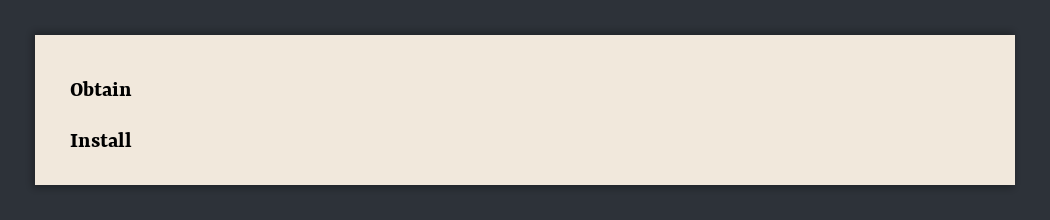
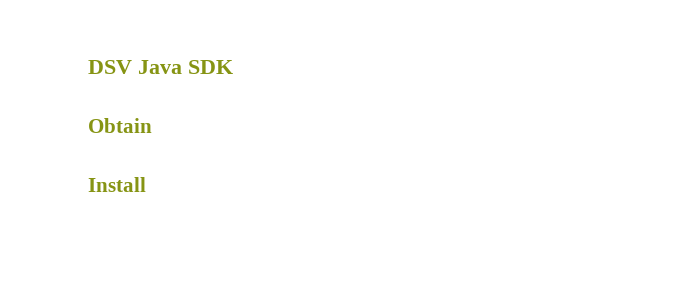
+ DSV Java SDK

